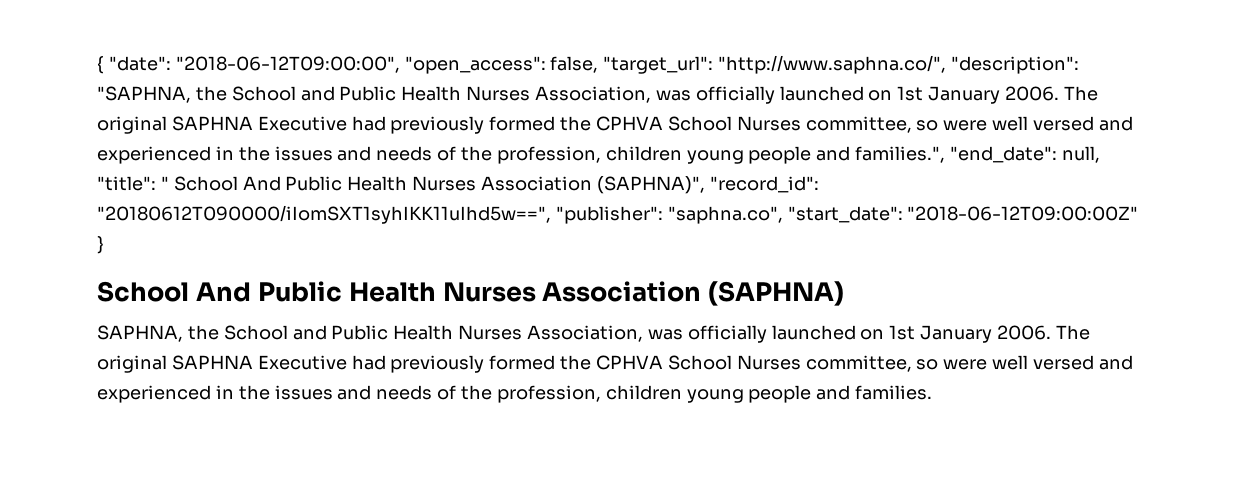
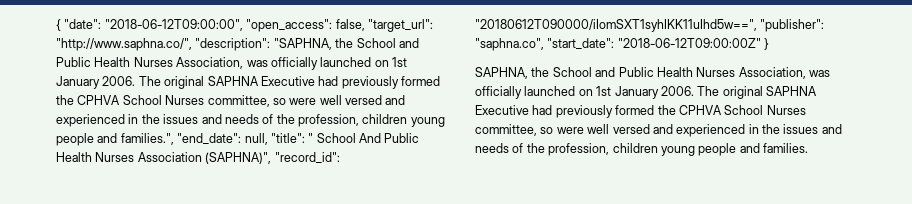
- School And Public Health Nurses Association (SAPHNA)

